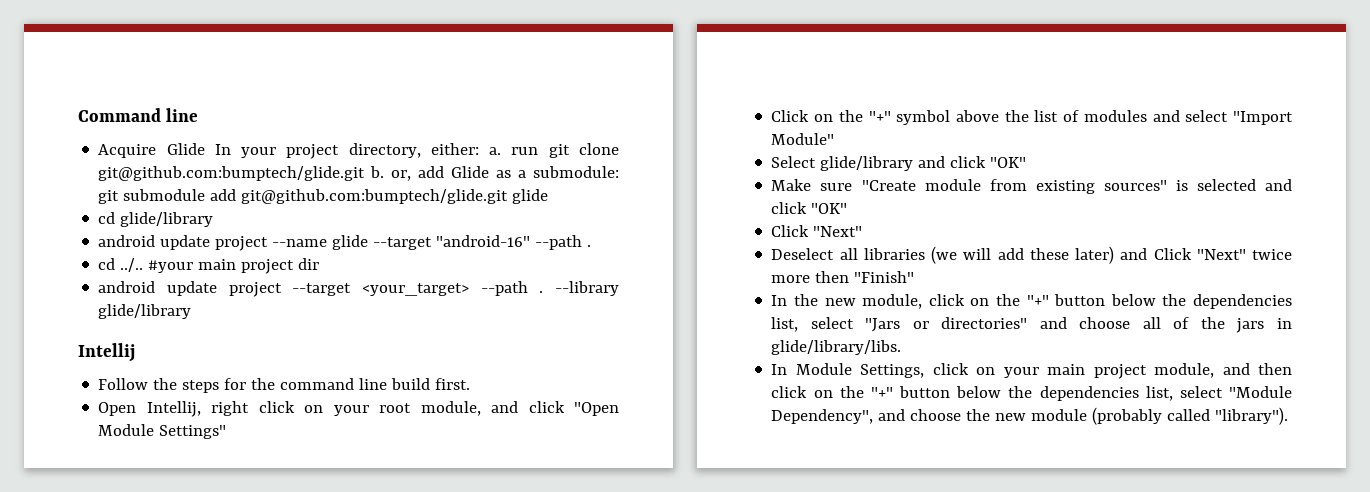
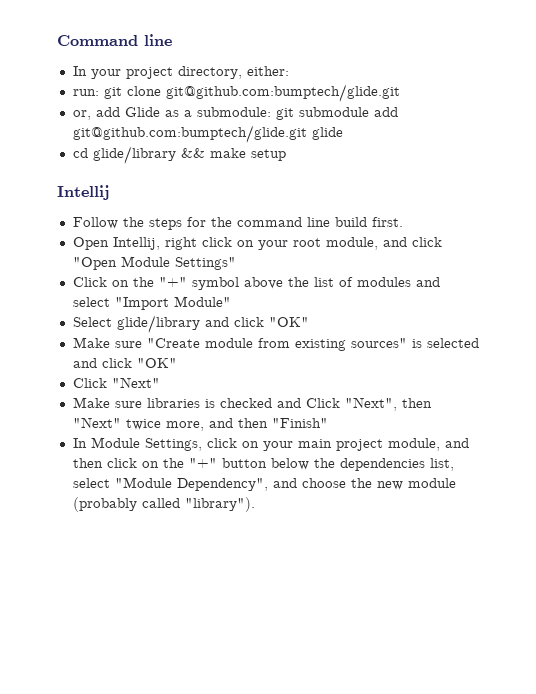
- Acquire Glide In your project directory, either: a. run git clone git@github.com:bumptech/glide.git b. or, add Glide as a submodule: git submodule add git@github.com:bumptech/glide.git glide
+ In your project directory, either:
+ run: git clone git@github.com:bumptech/glide.git
+ or, add Glide as a submodule: git submodule add git@github.com:bumptech/glide.git glide
- cd glide/library
- android update project --name glide --target "android-16" --path .
- cd ../.. #your main project dir
- android update project --target <your_target> --path . --library glide/library
+ cd glide/library && make setup
- Deselect all libraries (we will add these later) and Click "Next" twice more then "Finish"
- In the new module, click on the "+" button below the dependencies list, select "Jars or directories" and choose all of the jars in glide/library/libs.
+ Make sure libraries is checked and Click "Next", then "Next" twice more, and then "Finish"

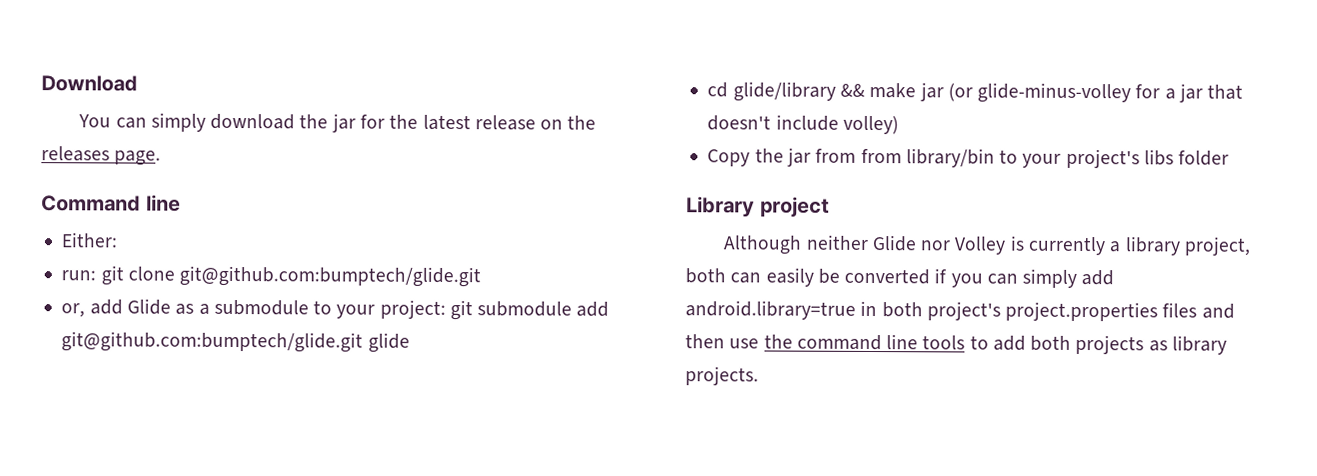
+ Download
+ You can simply download the jar for the latest release on the releases page.
  Command line
- In your project directory, either:
+ Either:
- or, add Glide as a submodule: git submodule add git@github.com:bumptech/glide.git glide
+ or, add Glide as a submodule to your project: git submodule add git@github.com:bumptech/glide.git glide
- cd glide/library && make setup
- Intellij
- Follow the steps for the command line build first.
- Open Intellij, right click on your root module, and click "Open Module Settings"
- Click on the "+" symbol above the list of modules and select "Import Module"
- Select glide/library and click "OK"
- Make sure "Create module from existing sources" is selected and click "OK"
- Click "Next"
- Make sure libraries is checked and Click "Next", then "Next" twice more, and then "Finish"
- In Module Settings, click on your main project module, and then click on the "+" button below the dependencies list, select "Module Dependency", and choose the new module (probably called "library").
+ cd glide/library && make jar (or glide-minus-volley for a jar that doesn't include volley)
+ Copy the jar from from library/bin to your project's libs folder
+ Library project
+ Although neither Glide nor Volley is currently a library project, both can easily be converted if you can simply add android.library=true in both project's project.properties files and then use the command line tools to add both projects as library projects.

